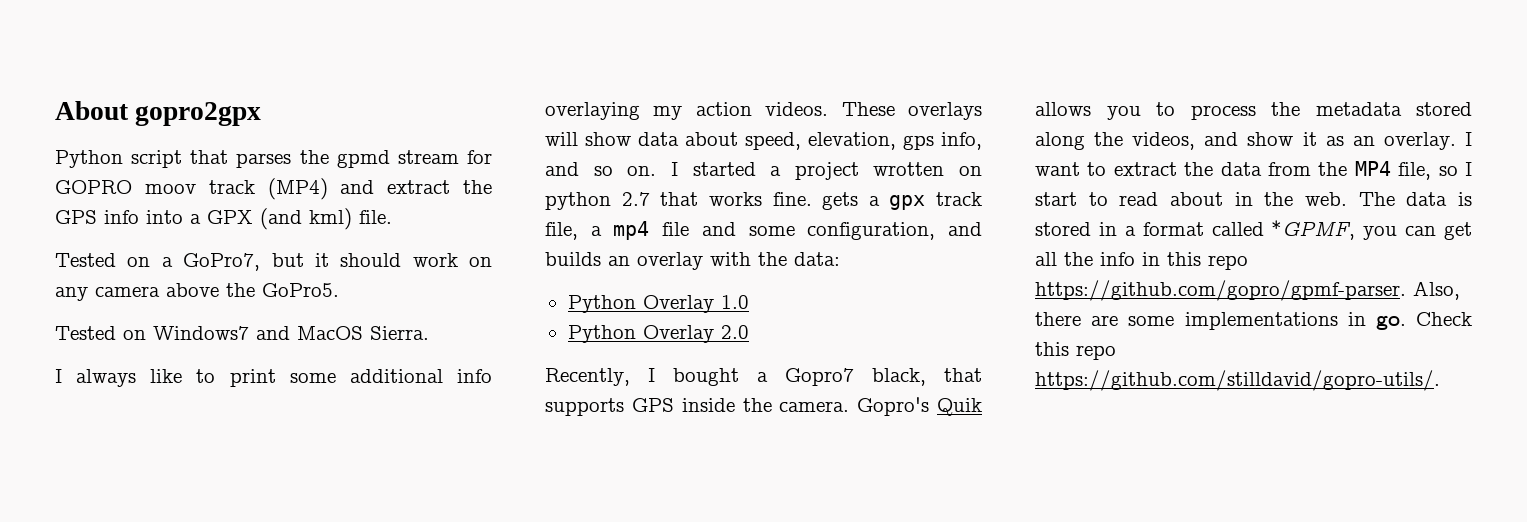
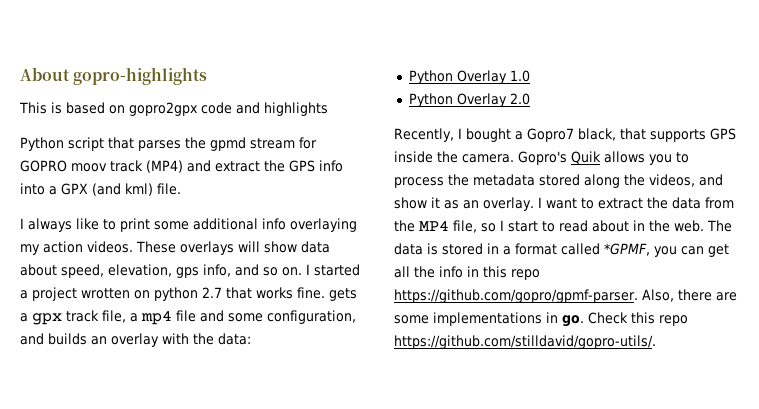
- About gopro2gpx
+ About gopro-highlights
+ This is based on gopro2gpx code and highlights
- Tested on a GoPro7, but it should work on any camera above the GoPro5.
- Tested on Windows7 and MacOS Sierra.

